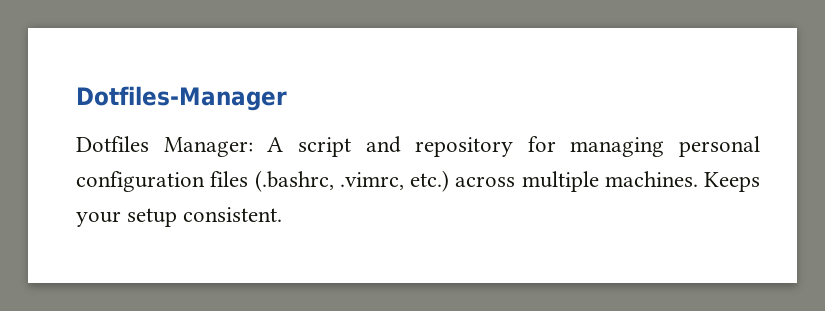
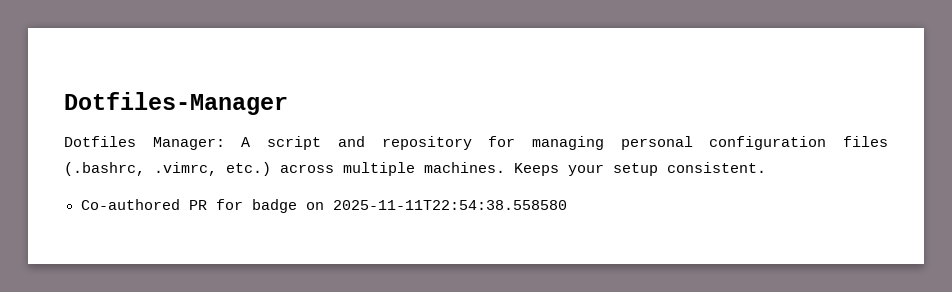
+ Co-authored PR for badge on 2025-11-11T22:54:38.558580

